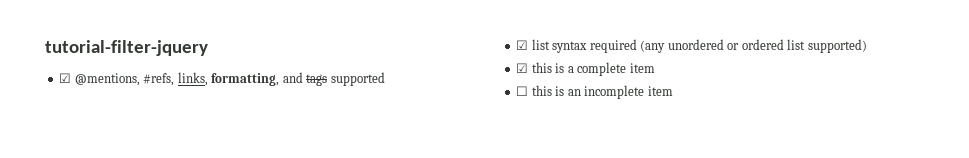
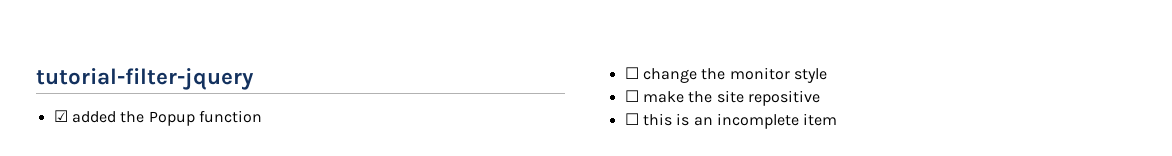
- ☑ @mentions, #refs, links, formatting, and tags supported
- ☑ list syntax required (any unordered or ordered list supported)
- ☑ this is a complete item
+ ☑ added the Popup function
+ ☐ change the monitor style
+ ☐ make the site repositive

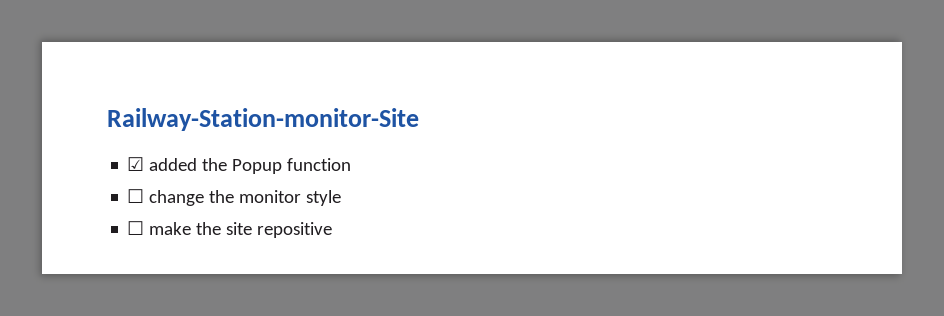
- tutorial-filter-jquery
+ Railway-Station-monitor-Site
- ☐ this is an incomplete item

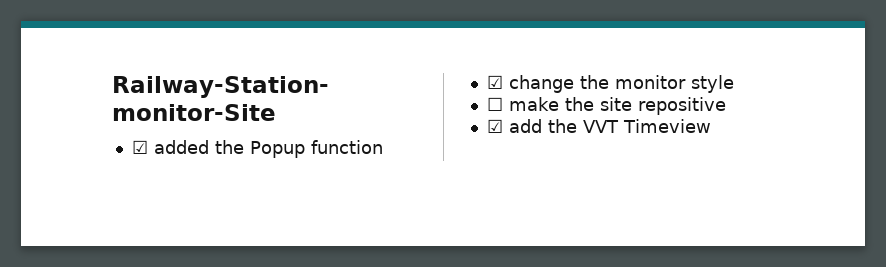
- ☐ change the monitor style
+ ☑ change the monitor style
+ ☑ add the VVT Timeview

